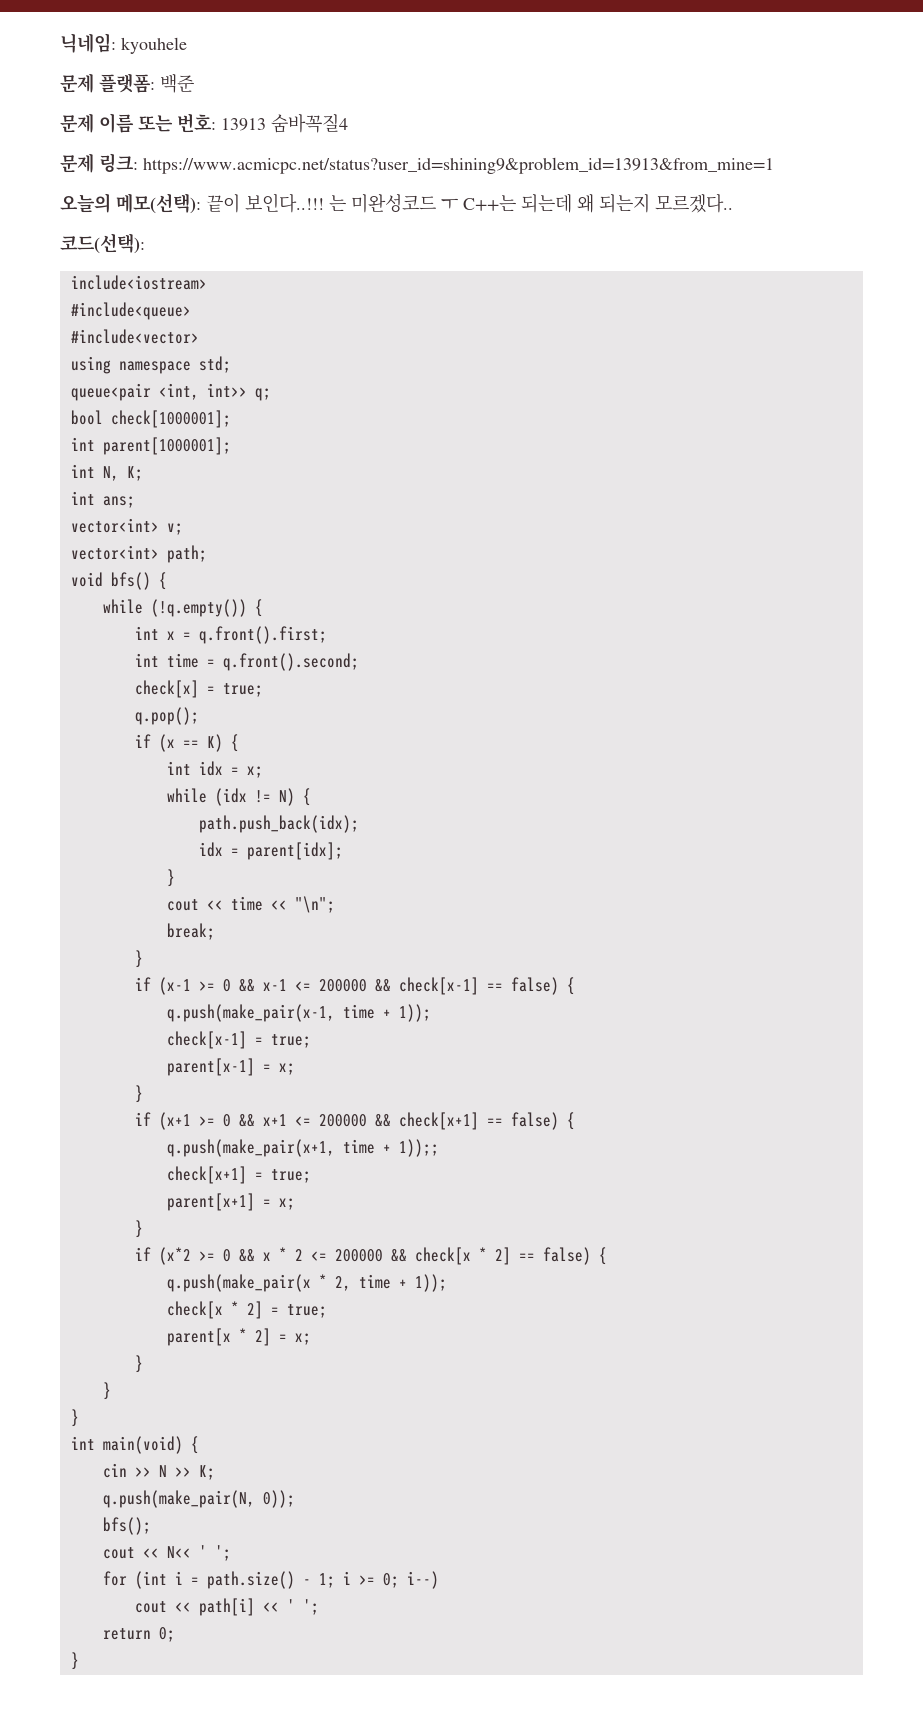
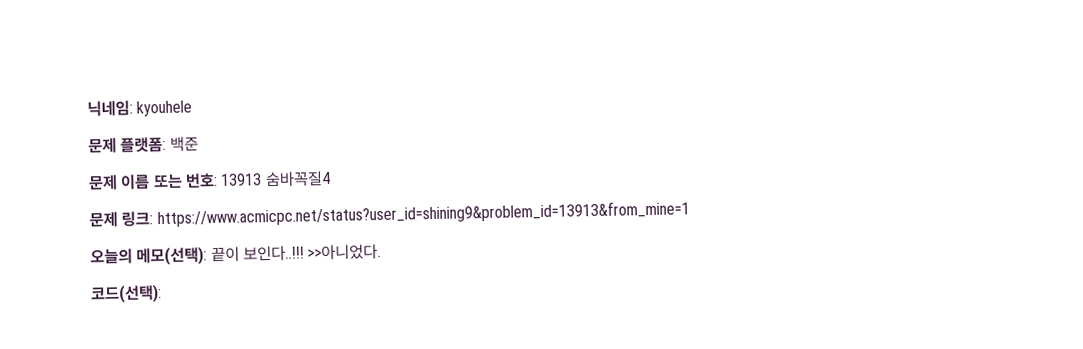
- 는 미완성코드 ㅜ C++는 되는데 왜 되는지 모르겠다..
+ >>아니었다.
  코드(선택):
- include<iostream>
- #include<queue>
- #include<vector>
- using namespace std;
- queue<pair <int, int>> q;
- bool check[1000001];
- int parent[1000001];
- int N, K;
- int ans;
- vector<int> v;
- vector<int> path;
- void bfs() {
- while (!q.empty()) {
- int x = q.front().first;
- int time = q.front().second;
- check[x] = true;
- q.pop();
- if (x == K) {
- int idx = x;
- while (idx != N) {
- path.push_back(idx);
- idx = parent[idx];
- }
- cout << time << "\n";
- break;
- }
- if (x-1 >= 0 && x-1 <= 200000 && check[x-1] == false) {
- q.push(make_pair(x-1, time + 1));
- check[x-1] = true;
- parent[x-1] = x;
- }
- if (x+1 >= 0 && x+1 <= 200000 && check[x+1] == false) {
- q.push(make_pair(x+1, time + 1));;
- check[x+1] = true;
- parent[x+1] = x;
- }
- if (x*2 >= 0 && x * 2 <= 200000 && check[x * 2] == false) {
- q.push(make_pair(x * 2, time + 1));
- check[x * 2] = true;
- parent[x * 2] = x;
- }
- }
- }
- int main(void) {
- cin >> N >> K;
- q.push(make_pair(N, 0));
- bfs();
- cout << N<< ' ';
- for (int i = path.size() - 1; i >= 0; i--)
- cout << path[i] << ' ';
- return 0;
- }

